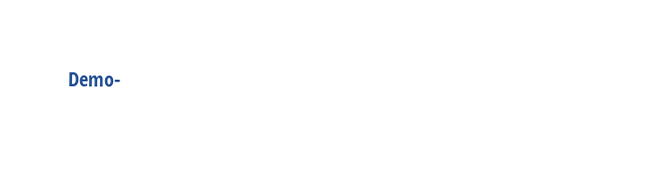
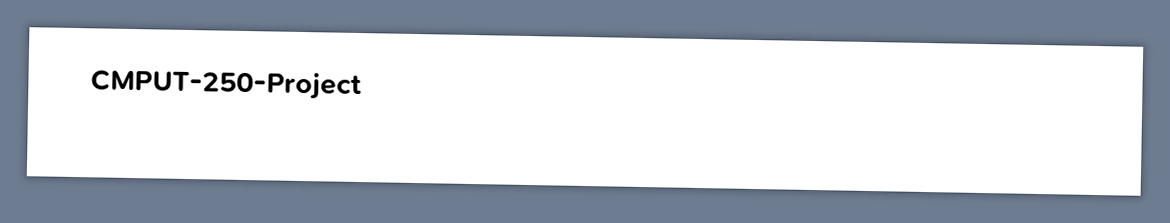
- Demo-
+ CMPUT-250-Project

